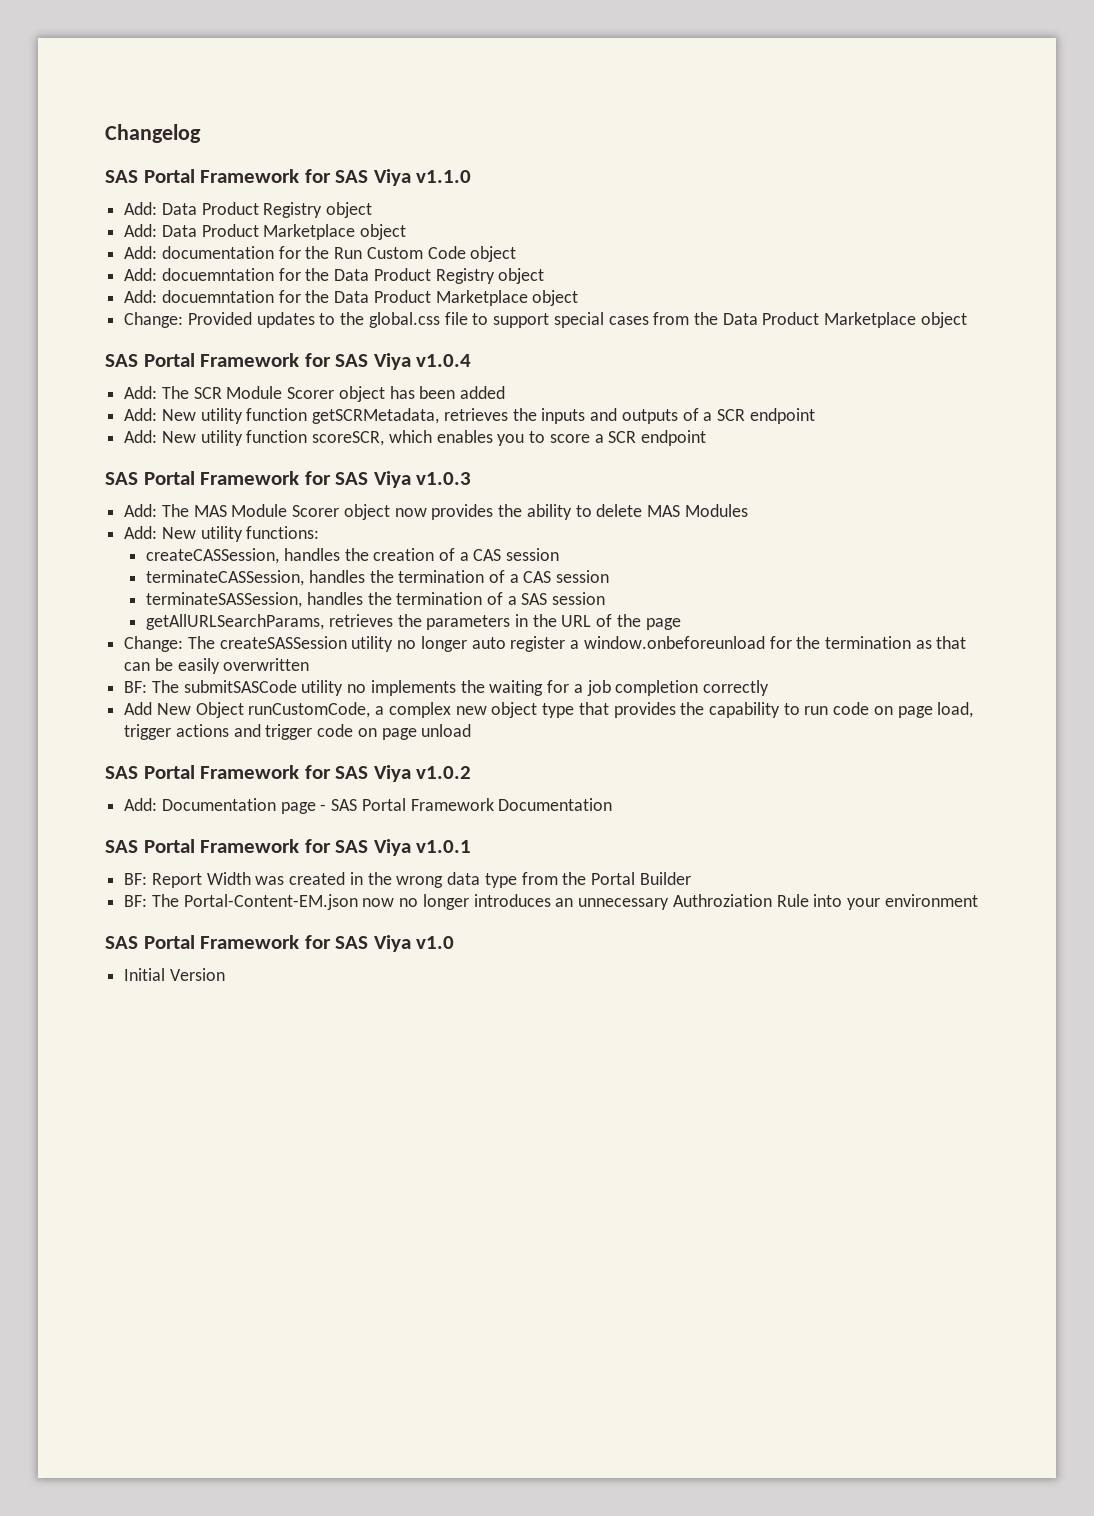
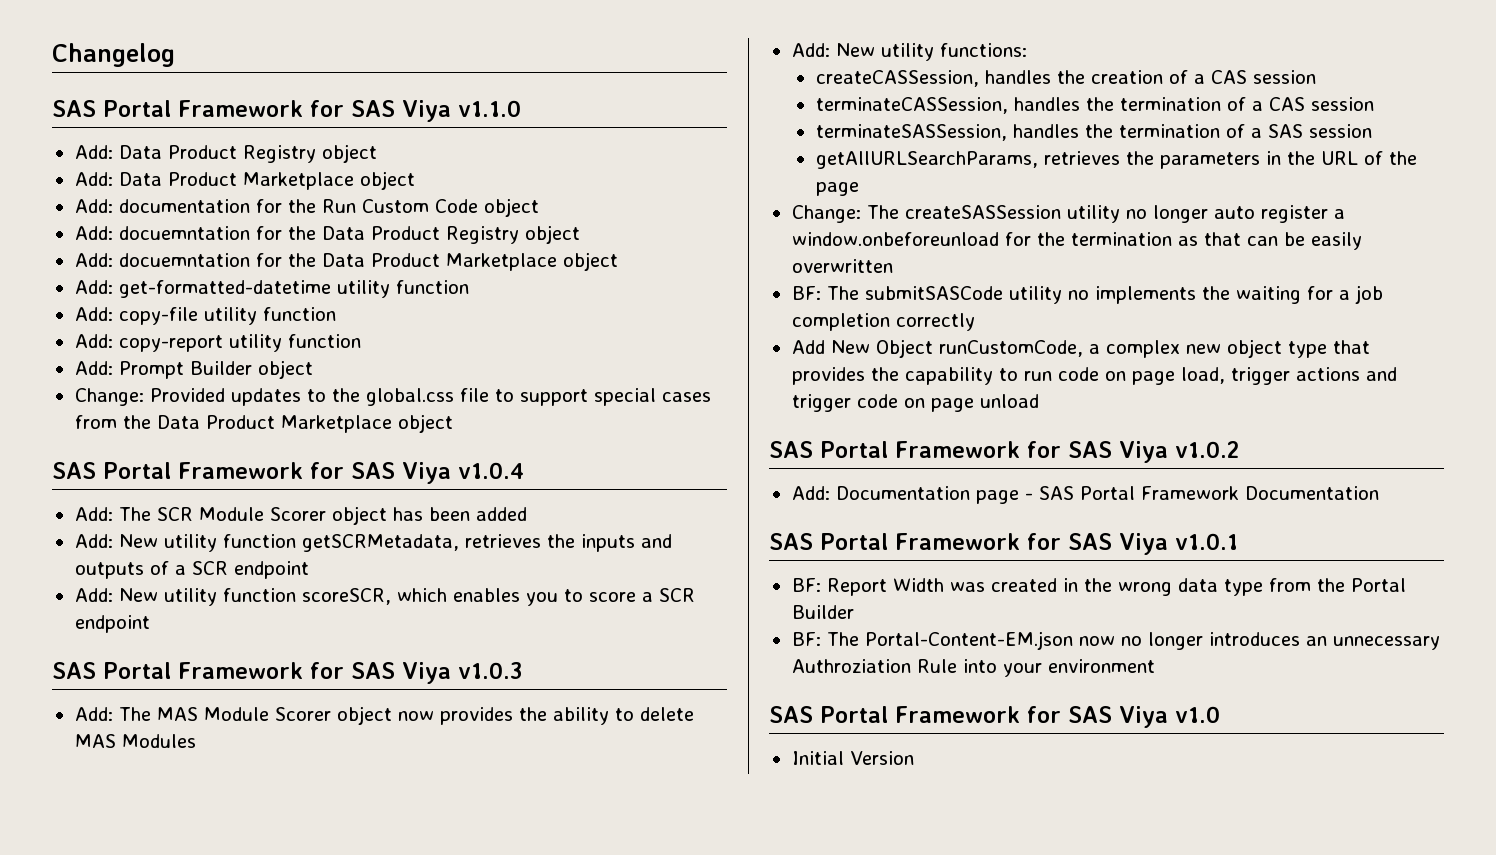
+ Add: get-formatted-datetime utility function
+ Add: copy-file utility function
+ Add: copy-report utility function
+ Add: Prompt Builder object

